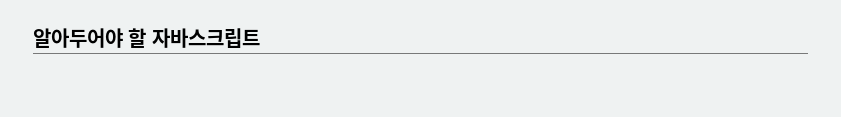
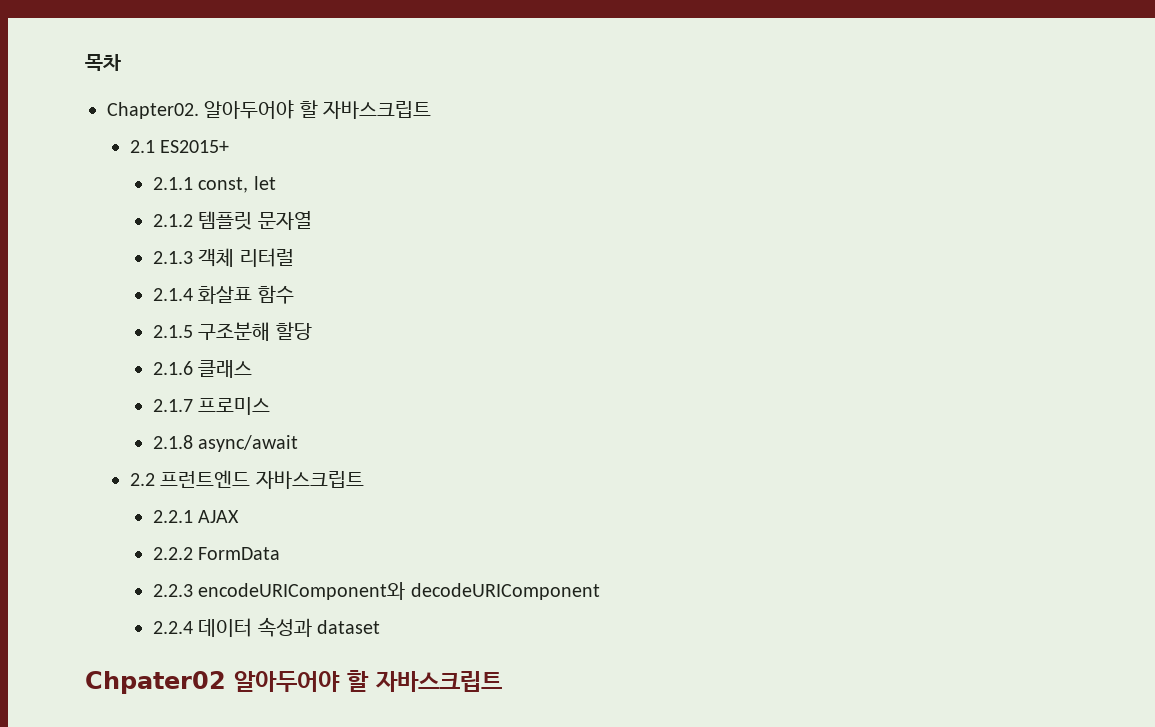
- 알아두어야 할 자바스크립트
+ 목차
+ Chapter02. 알아두어야 할 자바스크립트
+ 2.1 ES2015+
+ 2.1.1 const, let
+ 2.1.2 템플릿 문자열
+ 2.1.3 객체 리터럴
+ 2.1.4 화살표 함수
+ 2.1.5 구조분해 할당
+ 2.1.6 클래스
+ 2.1.7 프로미스
+ 2.1.8 async/await
+ 2.2 프런트엔드 자바스크립트
+ 2.2.1 AJAX
+ 2.2.2 FormData
+ 2.2.3 encodeURIComponent와 decodeURIComponent
+ 2.2.4 데이터 속성과 dataset
+ Chpater02 알아두어야 할 자바스크립트

